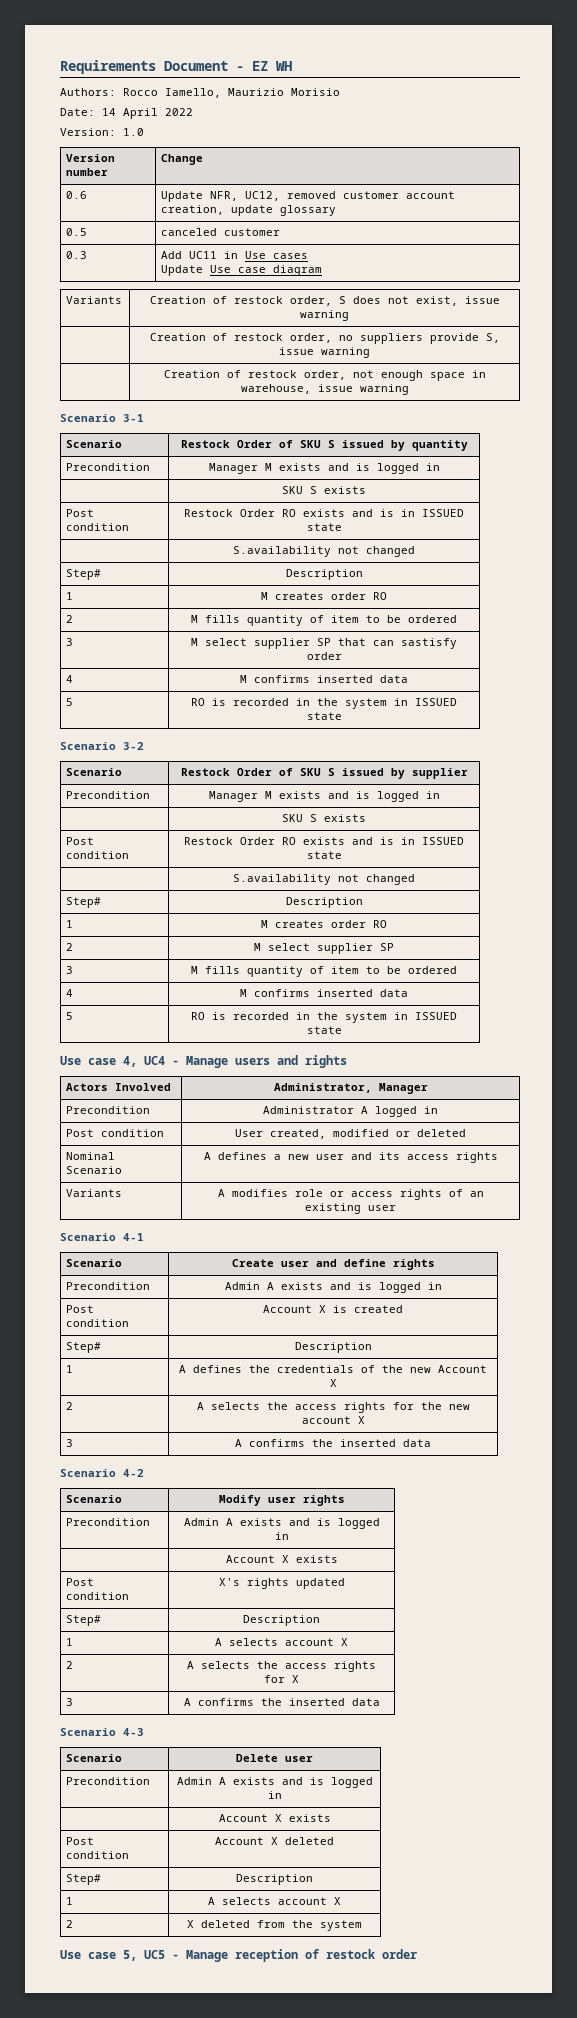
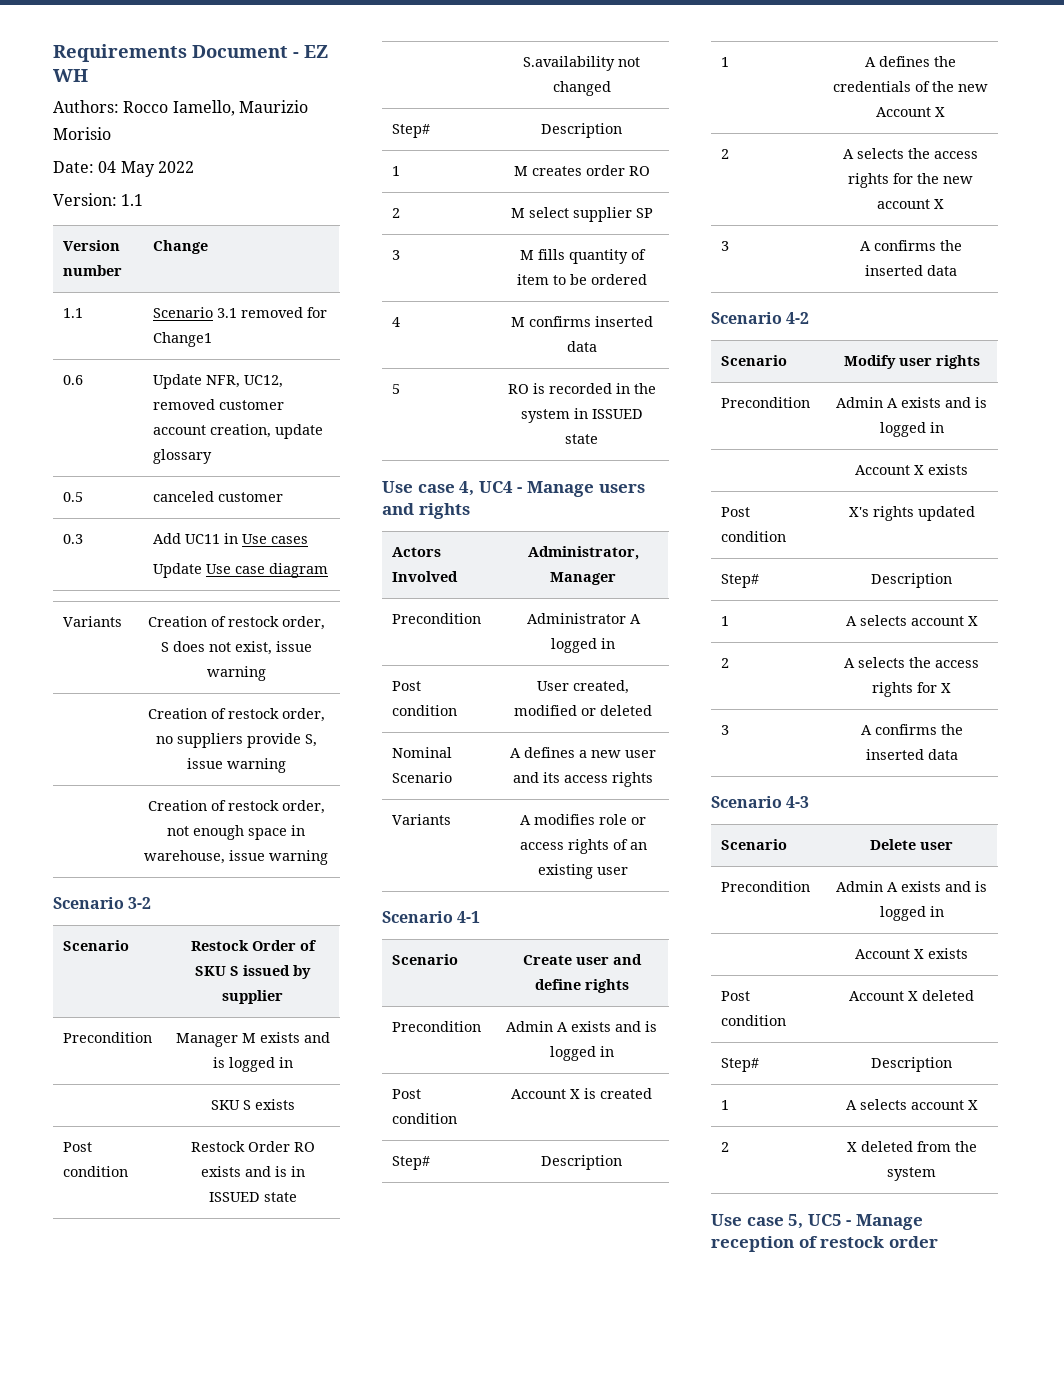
- Date: 14 April 2022
+ Date: 04 May 2022
- Version: 1.0
+ Version: 1.1
+ 1.1 | Scenario 3.1 removed for Change1
- Scenario 3-1
- Scenario | Restock Order of SKU S issued by quantity
- Precondition | Manager M exists and is logged in
- | SKU S exists
- Post condition | Restock Order RO exists and is in ISSUED state
- | S.availability not changed
- Step# | Description
- 1 | M creates order RO
- 2 | M fills quantity of item to be ordered
- 3 | M select supplier SP that can sastisfy order
- 4 | M confirms inserted data
- 5 | RO is recorded in the system in ISSUED state

